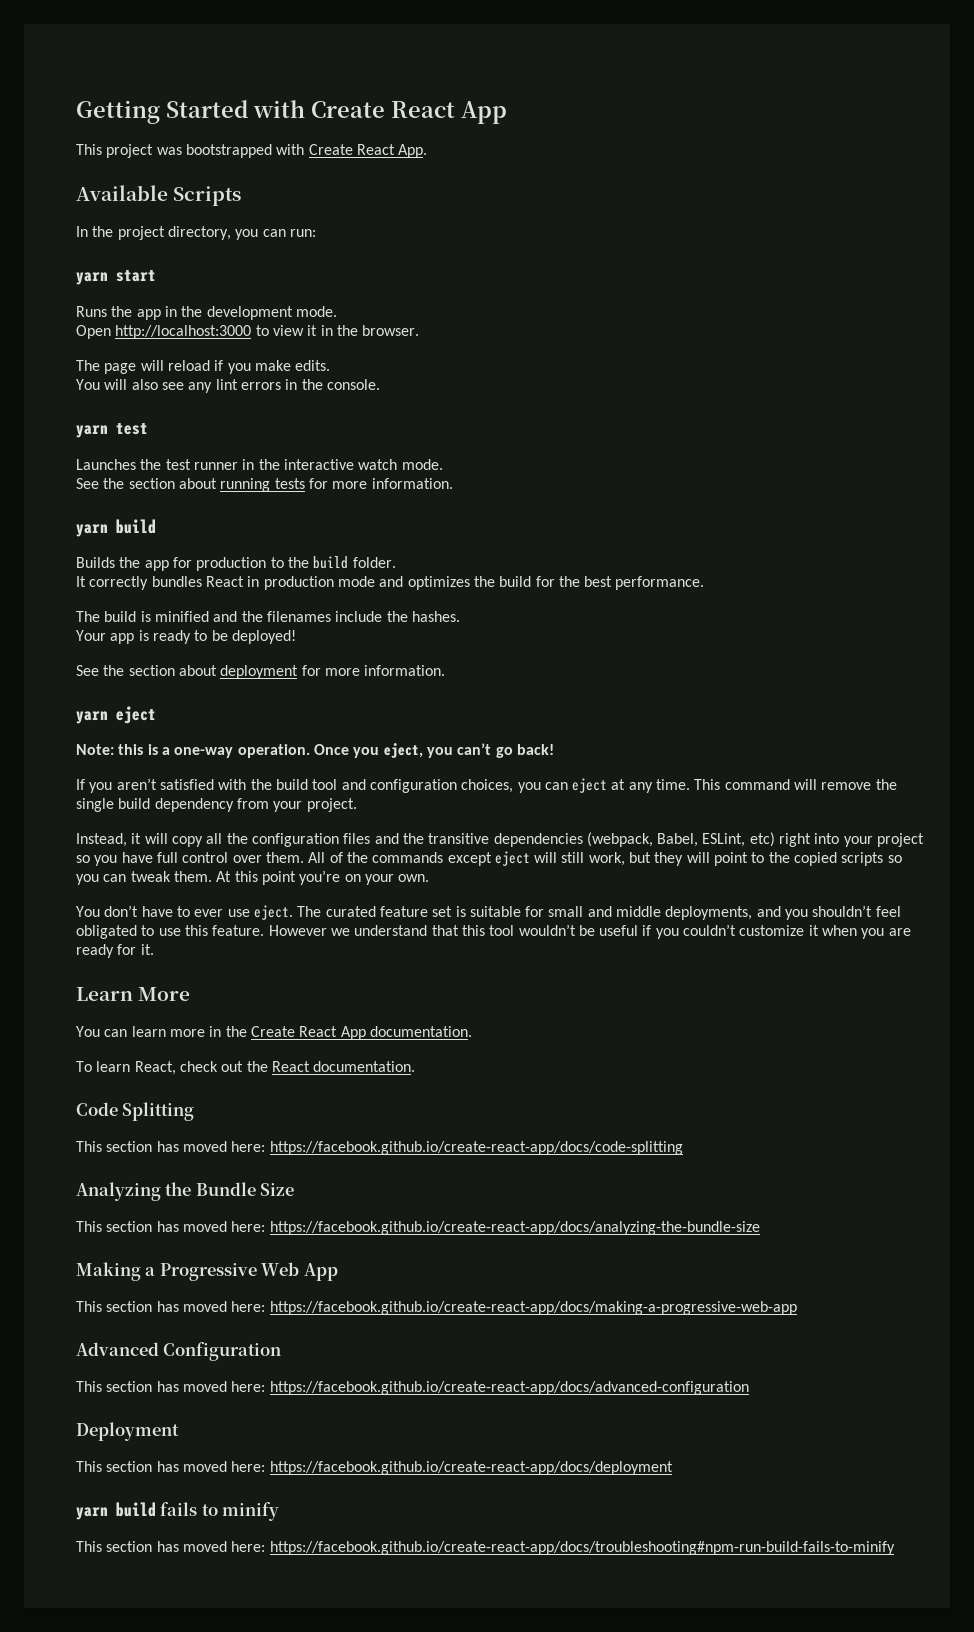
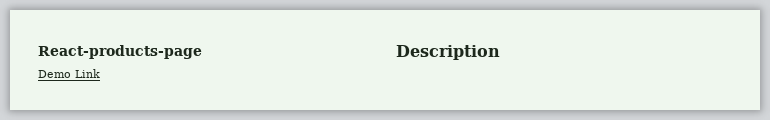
- Getting Started with Create React App
- This project was bootstrapped with Create React App.
- Available Scripts
- In the project directory, you can run:
- yarn start
- Runs the app in the development mode.
- Open http://localhost:3000 to view it in the browser.
- The page will reload if you make edits.
- You will also see any lint errors in the console.
- yarn test
- Launches the test runner in the interactive watch mode.
- See the section about running tests for more information.
- yarn build
- Builds the app for production to the build folder.
- It correctly bundles React in production mode and optimizes the build for the best performance.
- The build is minified and the filenames include the hashes.
- Your app is ready to be deployed!
- See the section about deployment for more information.
- yarn eject
- Note: this is a one-way operation. Once you eject, you can’t go back!
- If you aren’t satisfied with the build tool and configuration choices, you can eject at any time. This command will remove the single build dependency from your project.
- Instead, it will copy all the configuration files and the transitive dependencies (webpack, Babel, ESLint, etc) right into your project so you have full control over them. All of the commands except eject will still work, but they will point to the copied scripts so you can tweak them. At this point you’re on your own.
- You don’t have to ever use eject. The curated feature set is suitable for small and middle deployments, and you shouldn’t feel obligated to use this feature. However we understand that this tool wouldn’t be useful if you couldn’t customize it when you are ready for it.
- Learn More
- You can learn more in the Create React App documentation.
- To learn React, check out the React documentation.
- Code Splitting
- This section has moved here: https://facebook.github.io/create-react-app/docs/code-splitting
- Analyzing the Bundle Size
- This section has moved here: https://facebook.github.io/create-react-app/docs/analyzing-the-bundle-size
- Making a Progressive Web App
- This section has moved here: https://facebook.github.io/create-react-app/docs/making-a-progressive-web-app
- Advanced Configuration
- This section has moved here: https://facebook.github.io/create-react-app/docs/advanced-configuration
- Deployment
- This section has moved here: https://facebook.github.io/create-react-app/docs/deployment
- yarn build fails to minify
- This section has moved here: https://facebook.github.io/create-react-app/docs/troubleshooting#npm-run-build-fails-to-minify
+ React-products-page
+ Demo Link
+ Description

